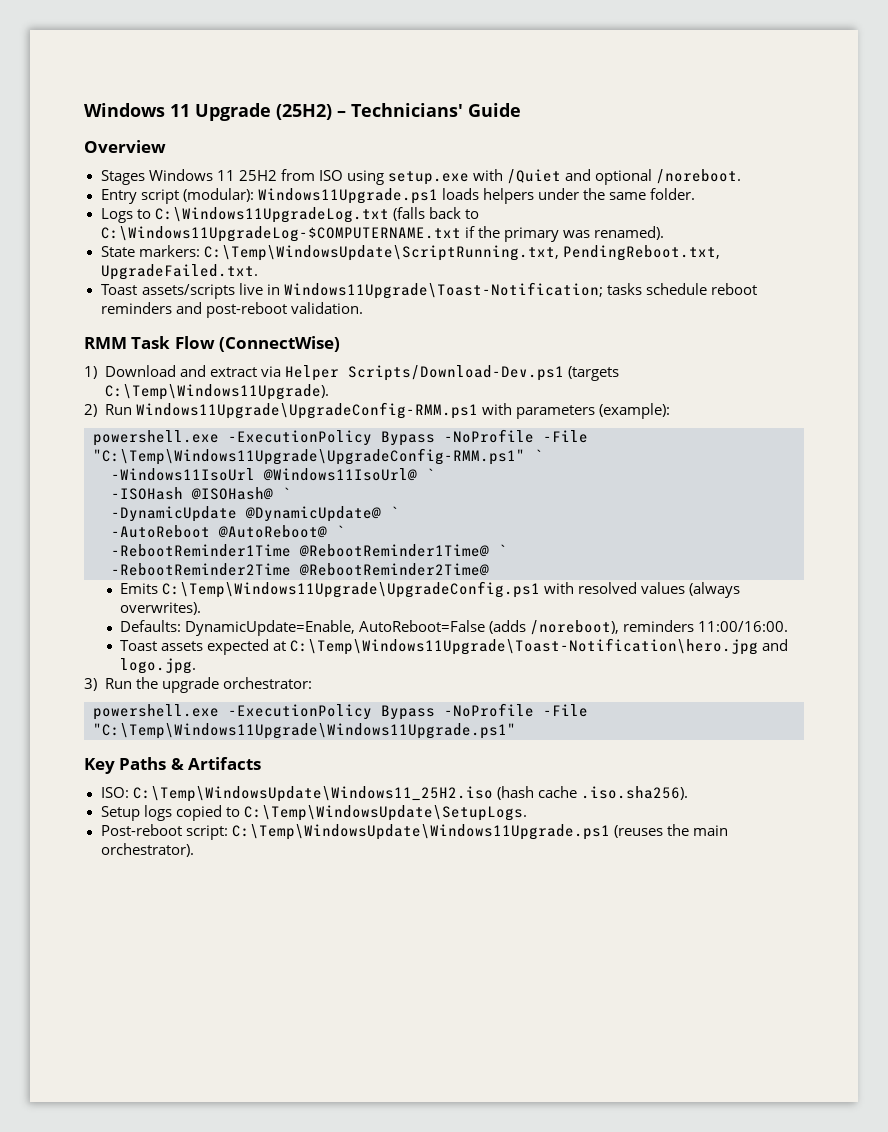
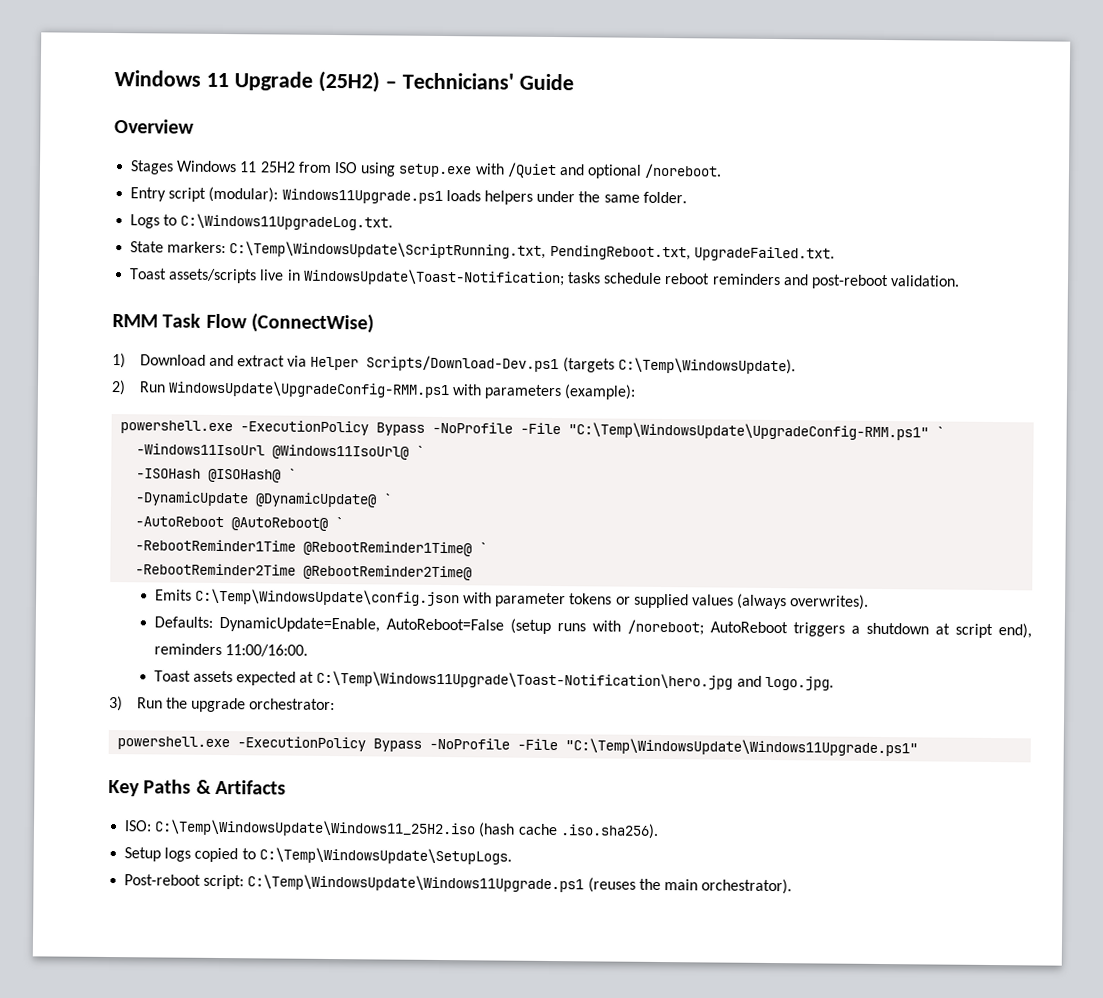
- Logs to C:\Windows11UpgradeLog.txt (falls back to C:\Windows11UpgradeLog-$COMPUTERNAME.txt if the primary was renamed).
+ Logs to C:\Windows11UpgradeLog.txt.
- Toast assets/scripts live in Windows11Upgrade\Toast-Notification; tasks schedule reboot reminders and post-reboot validation.
+ Toast assets/scripts live in WindowsUpdate\Toast-Notification; tasks schedule reboot reminders and post-reboot validation.
- 1) Download and extract via Helper Scripts/Download-Dev.ps1 (targets C:\Temp\Windows11Upgrade).
+ 1) Download and extract via Helper Scripts/Download-Dev.ps1 (targets C:\Temp\WindowsUpdate).
- 2) Run Windows11Upgrade\UpgradeConfig-RMM.ps1 with parameters (example):
+ 2) Run WindowsUpdate\UpgradeConfig-RMM.ps1 with parameters (example):
- powershell.exe -ExecutionPolicy Bypass -NoProfile -File "C:\Temp\Windows11Upgrade\UpgradeConfig-RMM.ps1" `
+ powershell.exe -ExecutionPolicy Bypass -NoProfile -File "C:\Temp\WindowsUpdate\UpgradeConfig-RMM.ps1" `
- Emits C:\Temp\Windows11Upgrade\UpgradeConfig.ps1 with resolved values (always overwrites).
+ Emits C:\Temp\WindowsUpdate\config.json with parameter tokens or supplied values (always overwrites).
- Defaults: DynamicUpdate=Enable, AutoReboot=False (adds /noreboot), reminders 11:00/16:00.
+ Defaults: DynamicUpdate=Enable, AutoReboot=False (setup runs with /noreboot; AutoReboot triggers a shutdown at script end), reminders 11:00/16:00.
- powershell.exe -ExecutionPolicy Bypass -NoProfile -File "C:\Temp\Windows11Upgrade\Windows11Upgrade.ps1"
+ powershell.exe -ExecutionPolicy Bypass -NoProfile -File "C:\Temp\WindowsUpdate\Windows11Upgrade.ps1"

